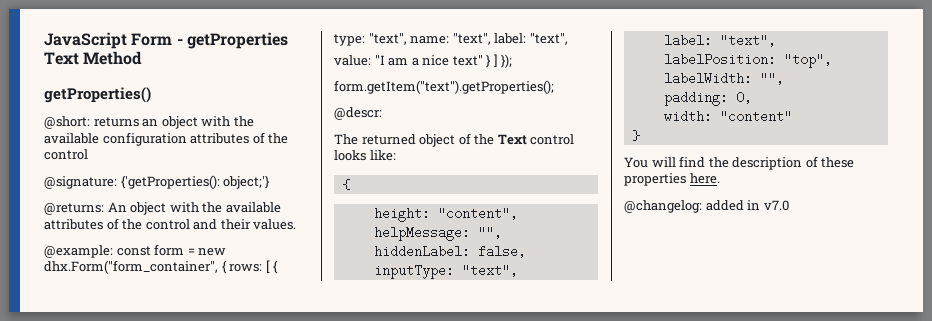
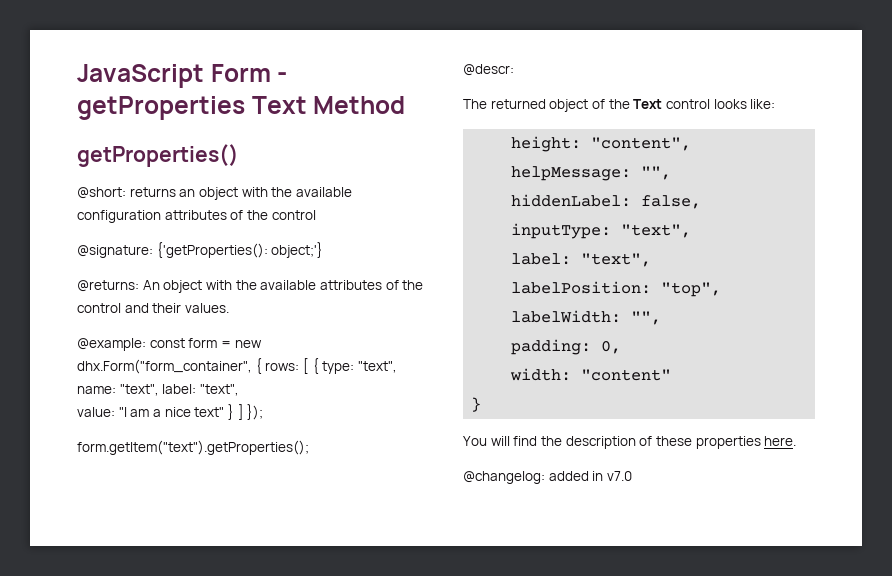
  The returned object of the Text control looks like:
- {

